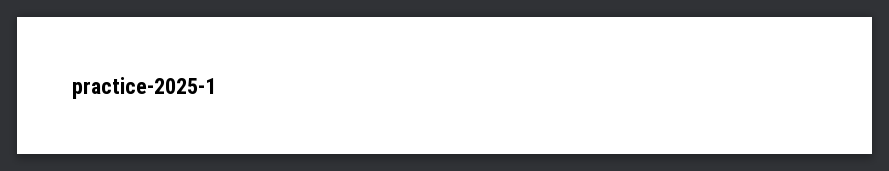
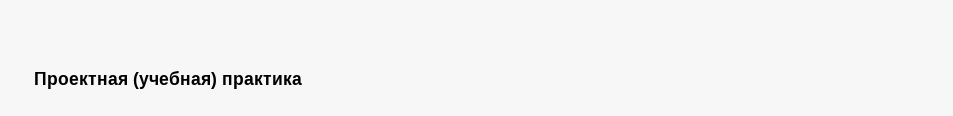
- practice-2025-1
+ Проектная (учебная) практика

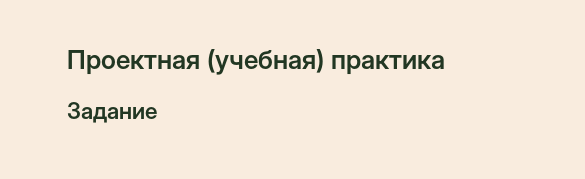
+ Задание

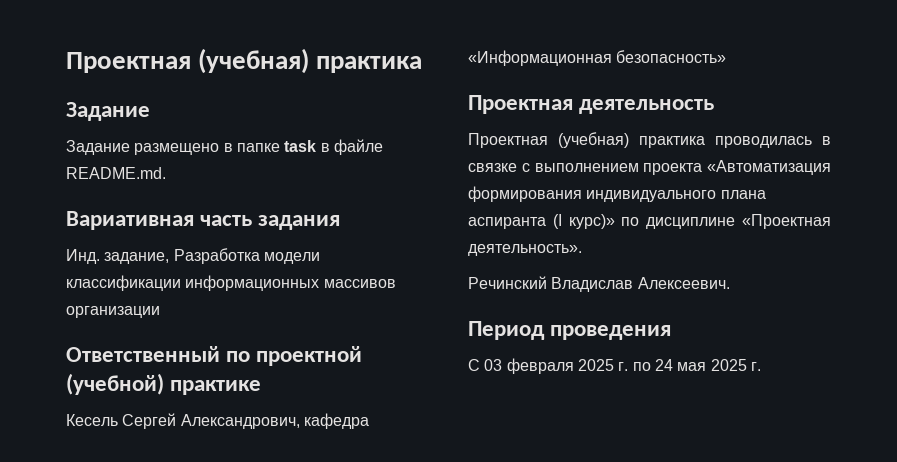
+ Задание размещено в папке task в файле README.md.
+ Вариативная часть задания
+ Инд. задание, Разработка модели классификации информационных массивов организации
+ Ответственный по проектной (учебной) практике
+ Кесель Сергей Александрович, кафедра «Информационная безопасность»
+ Проектная деятельность
+ Проектная (учебная) практика проводилась в связке с выполнением проекта «Автоматизация формирования индивидуального плана аспиранта (I курс)» по дисциплине «Проектная деятельность».
+ Речинский Владислав Алексеевич.
+ Период проведения
+ С 03 февраля 2025 г. по 24 мая 2025 г.

